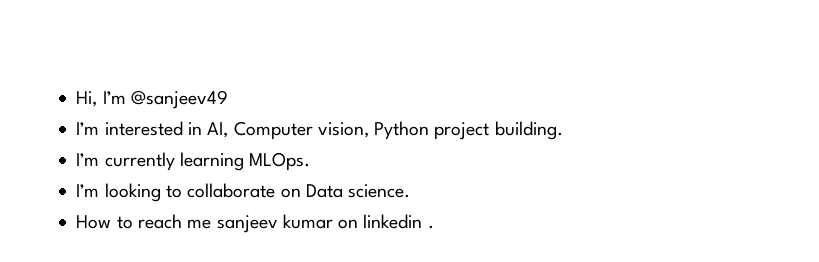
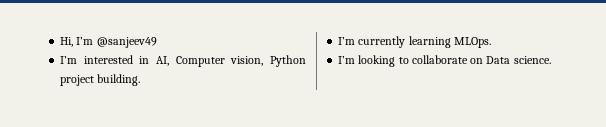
- How to reach me sanjeev kumar on linkedin .

